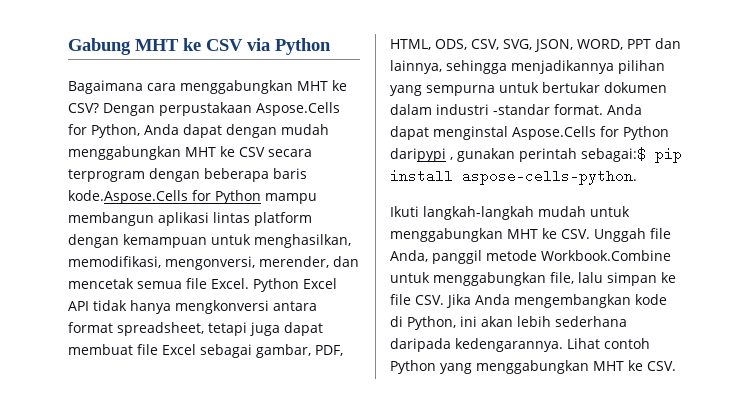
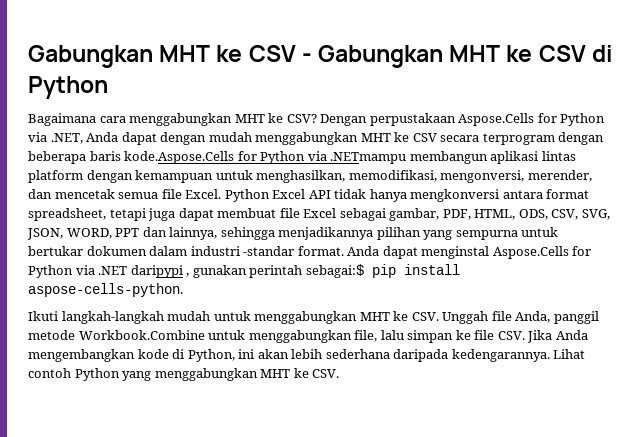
- Gabung MHT ke CSV via Python
+ Gabungkan MHT ke CSV - Gabungkan MHT ke CSV di Python
- Dengan perpustakaan Aspose.Cells for Python, Anda dapat dengan mudah menggabungkan MHT ke CSV secara terprogram dengan beberapa baris kode.Aspose.Cells for Python mampu membangun aplikasi lintas platform dengan kemampuan untuk menghasilkan, memodifikasi, mengonversi, merender, dan mencetak semua file Excel.
+ Dengan perpustakaan Aspose.Cells for Python via .NET, Anda dapat dengan mudah menggabungkan MHT ke CSV secara terprogram dengan beberapa baris kode.Aspose.Cells for Python via .NETmampu membangun aplikasi lintas platform dengan kemampuan untuk menghasilkan, memodifikasi, mengonversi, merender, dan mencetak semua file Excel.
- Anda dapat menginstal Aspose.Cells for Python daripypi , gunakan perintah sebagai:$ pip install aspose-cells-python.
+ Anda dapat menginstal Aspose.Cells for Python via .NET daripypi , gunakan perintah sebagai:$ pip install aspose-cells-python.

